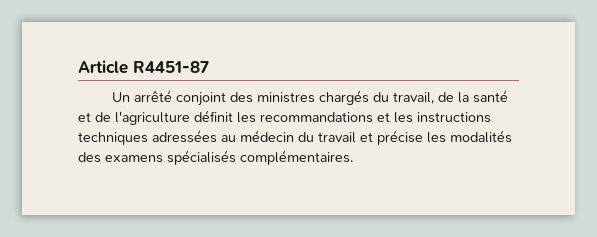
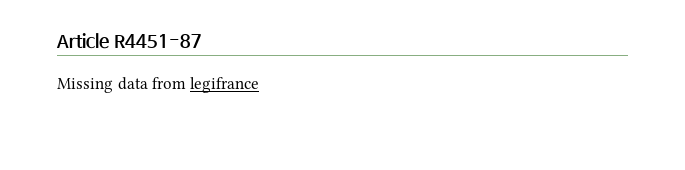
- Un arrêté conjoint des ministres chargés du travail, de la santé et de l'agriculture définit les recommandations et les instructions techniques adressées au médecin du travail et précise les modalités des examens spécialisés complémentaires.
+ Missing data from legifrance

